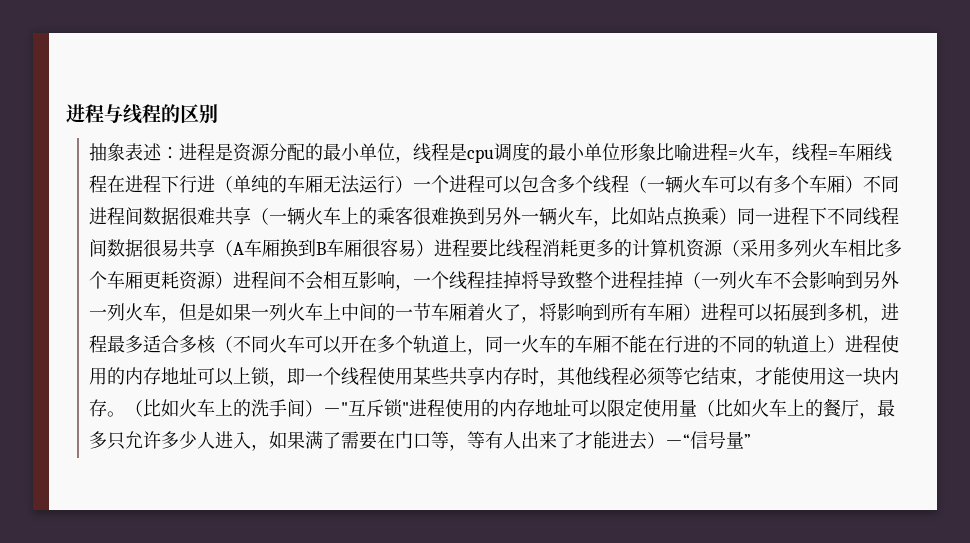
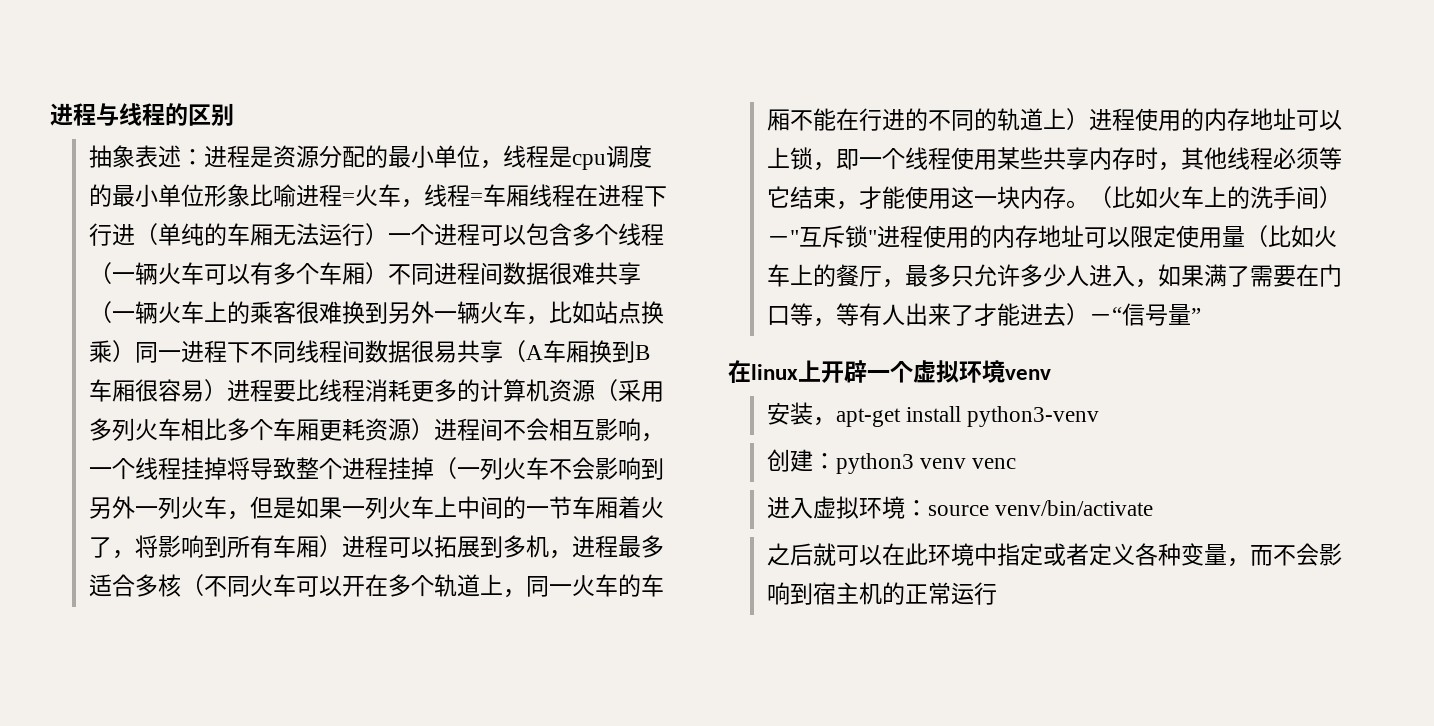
+ 在linux上开辟一个虚拟环境venv
+ 安装，apt-get install python3-venv
+ 创建：python3 venv venc
+ 进入虚拟环境：source venv/bin/activate
+ 之后就可以在此环境中指定或者定义各种变量，而不会影响到宿主机的正常运行

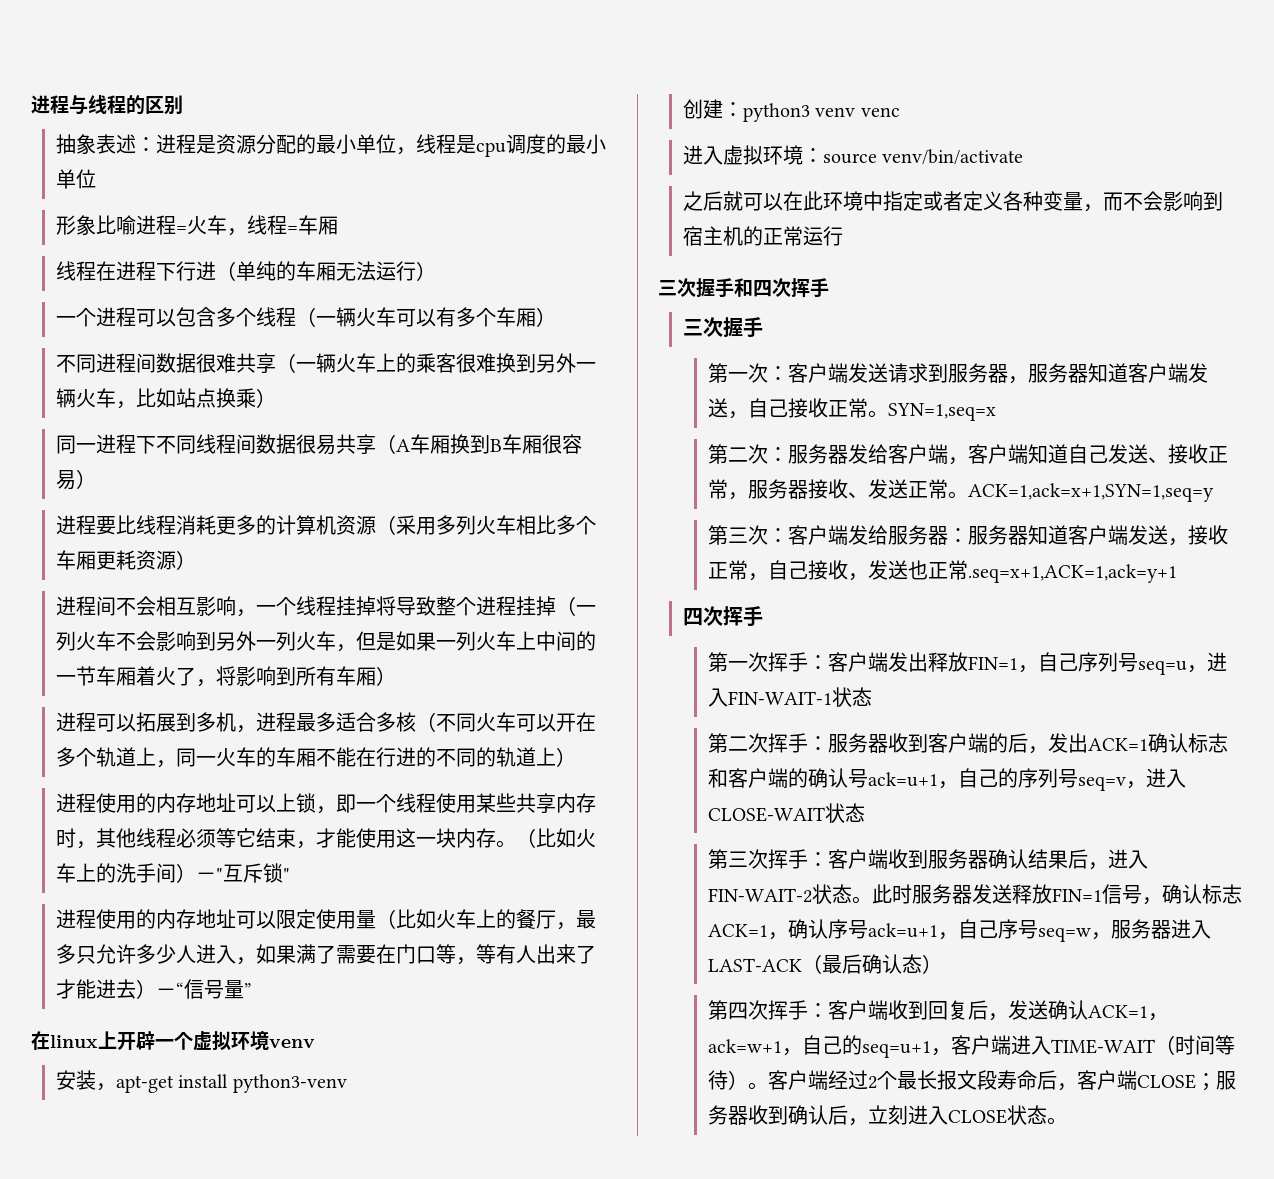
- 进程是资源分配的最小单位，线程是cpu调度的最小单位形象比喻进程=火车，线程=车厢线程在进程下行进（单纯的车厢无法运行）一个进程可以包含多个线程（一辆火车可以有多个车厢）不同进程间数据很难共享（一辆火车上的乘客很难换到另外一辆火车，比如站点换乘）同一进程下不同线程间数据很易共享（A车厢换到B车厢很容易）进程要比线程消耗更多的计算机资源（采用多列火车相比多个车厢更耗资源）进程间不会相互影响，一个线程挂掉将导致整个进程挂掉（一列火车不会影响到另外一列火车，但是如果一列火车上中间的一节车厢着火了，将影响到所有车厢）进程可以拓展到多机，进程最多适合多核（不同火车可以开在多个轨道上，同一火车的车厢不能在行进的不同的轨道上）进程使用的内存地址可以上锁，即一个线程使用某些共享内存时，其他线程必须等它结束，才能使用这一块内存。
+ 进程是资源分配的最小单位，线程是cpu调度的最小单位
+ 形象比喻进程=火车，线程=车厢
+ 线程在进程下行进（单纯的车厢无法运行）
+ 一个进程可以包含多个线程（一辆火车可以有多个车厢）
+ 不同进程间数据很难共享（一辆火车上的乘客很难换到另外一辆火车，比如站点换乘）
+ 同一进程下不同线程间数据很易共享（A车厢换到B车厢很容易）
+ 进程要比线程消耗更多的计算机资源（采用多列火车相比多个车厢更耗资源）
+ 进程间不会相互影响，一个线程挂掉将导致整个进程挂掉（一列火车不会影响到另外一列火车，但是如果一列火车上中间的一节车厢着火了，将影响到所有车厢）
+ 进程可以拓展到多机，进程最多适合多核（不同火车可以开在多个轨道上，同一火车的车厢不能在行进的不同的轨道上）
+ 进程使用的内存地址可以上锁，即一个线程使用某些共享内存时，其他线程必须等它结束，才能使用这一块内存。
- （比如火车上的洗手间）－"互斥锁"进程使用的内存地址可以限定使用量（比如火车上的餐厅，最多只允许多少人进入，如果满了需要在门口等，等有人出来了才能进去）－“信号量”
+ （比如火车上的洗手间）－"互斥锁"
+ 进程使用的内存地址可以限定使用量（比如火车上的餐厅，最多只允许多少人进入，如果满了需要在门口等，等有人出来了才能进去）－“信号量”
+ 三次握手和四次挥手
+ 三次握手
+ 第一次：客户端发送请求到服务器，服务器知道客户端发送，自己接收正常。SYN=1,seq=x
+ 第二次：服务器发给客户端，客户端知道自己发送、接收正常，服务器接收、发送正常。ACK=1,ack=x+1,SYN=1,seq=y
+ 第三次：客户端发给服务器：服务器知道客户端发送，接收正常，自己接收，发送也正常.seq=x+1,ACK=1,ack=y+1
+ 四次挥手
+ 第一次挥手：客户端发出释放FIN=1，自己序列号seq=u，进入FIN-WAIT-1状态
+ 第二次挥手：服务器收到客户端的后，发出ACK=1确认标志和客户端的确认号ack=u+1，自己的序列号seq=v，进入CLOSE-WAIT状态
+ 第三次挥手：客户端收到服务器确认结果后，进入FIN-WAIT-2状态。此时服务器发送释放FIN=1信号，确认标志ACK=1，确认序号ack=u+1，自己序号seq=w，服务器进入LAST-ACK（最后确认态）
+ 第四次挥手：客户端收到回复后，发送确认ACK=1，ack=w+1，自己的seq=u+1，客户端进入TIME-WAIT（时间等待）。客户端经过2个最长报文段寿命后，客户端CLOSE；服务器收到确认后，立刻进入CLOSE状态。

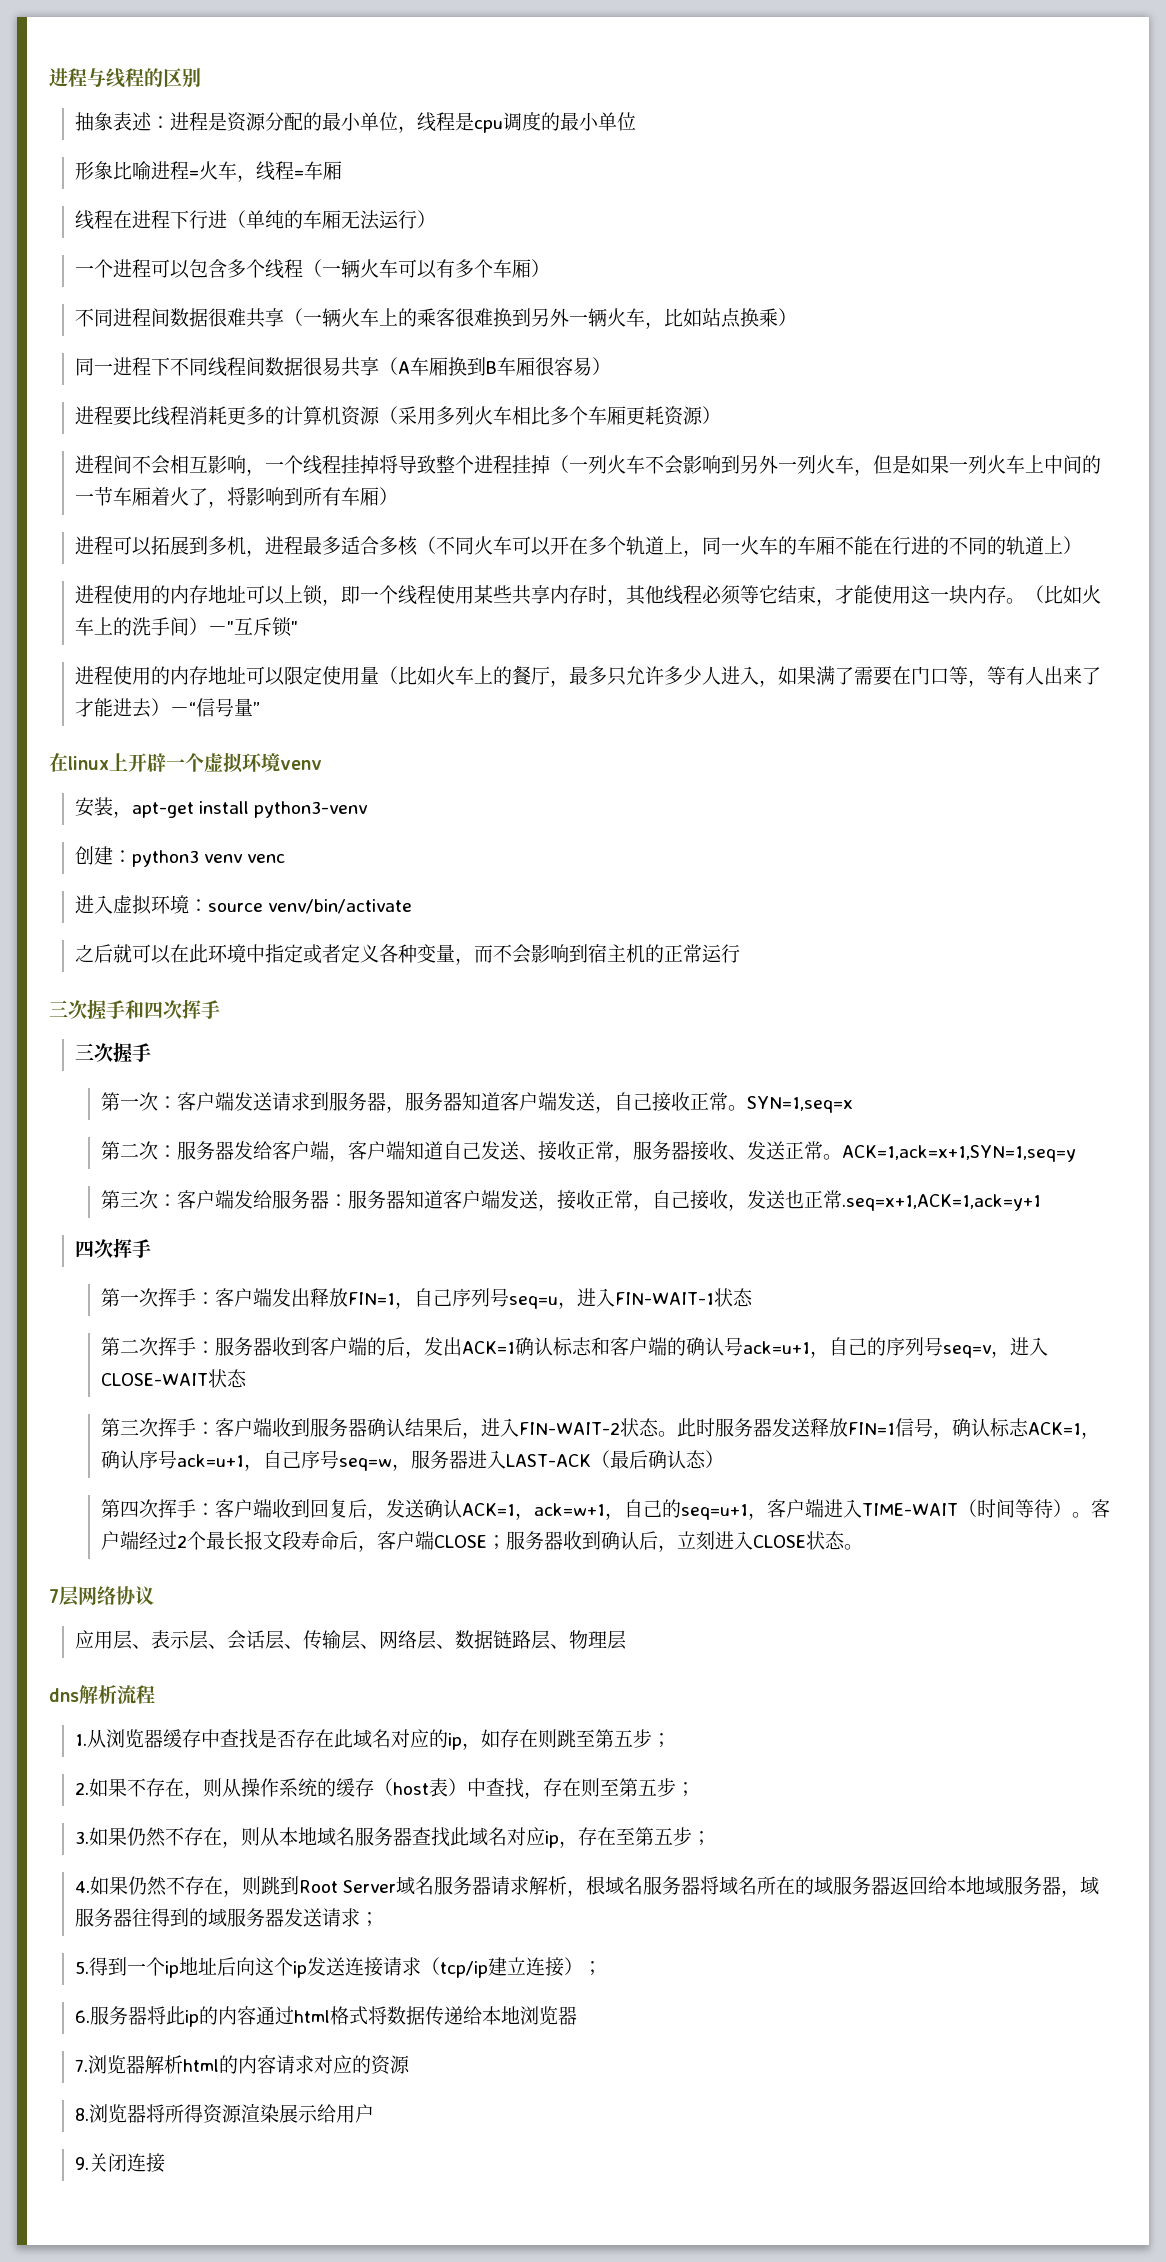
+ 7层网络协议
+ 应用层、表示层、会话层、传输层、网络层、数据链路层、物理层
+ dns解析流程
+ 1.从浏览器缓存中查找是否存在此域名对应的ip，如存在则跳至第五步；
+ 2.如果不存在，则从操作系统的缓存（host表）中查找，存在则至第五步；
+ 3.如果仍然不存在，则从本地域名服务器查找此域名对应ip，存在至第五步；
+ 4.如果仍然不存在，则跳到Root Server域名服务器请求解析，根域名服务器将域名所在的域服务器返回给本地域服务器，域服务器往得到的域服务器发送请求；
+ 5.得到一个ip地址后向这个ip发送连接请求（tcp/ip建立连接）；
+ 6.服务器将此ip的内容通过html格式将数据传递给本地浏览器
+ 7.浏览器解析html的内容请求对应的资源
+ 8.浏览器将所得资源渲染展示给用户
+ 9.关闭连接

